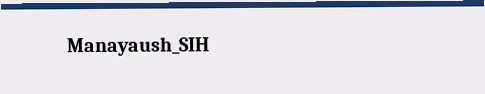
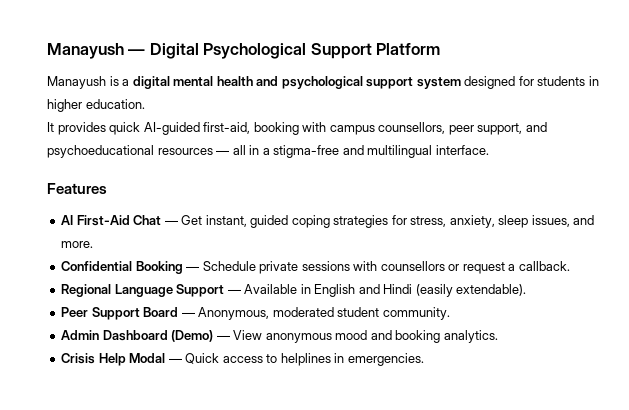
- Manayaush_SIH
+ Manayush — Digital Psychological Support Platform
+ Manayush is a digital mental health and psychological support system designed for students in higher education.
+ It provides quick AI-guided first-aid, booking with campus counsellors, peer support, and psychoeducational resources — all in a stigma-free and multilingual interface.
+ Features
+ AI First-Aid Chat — Get instant, guided coping strategies for stress, anxiety, sleep issues, and more.
+ Confidential Booking — Schedule private sessions with counsellors or request a callback.
+ Regional Language Support — Available in English and Hindi (easily extendable).
+ Peer Support Board — Anonymous, moderated student community.
+ Admin Dashboard (Demo) — View anonymous mood and booking analytics.
+ Crisis Help Modal — Quick access to helplines in emergencies.

